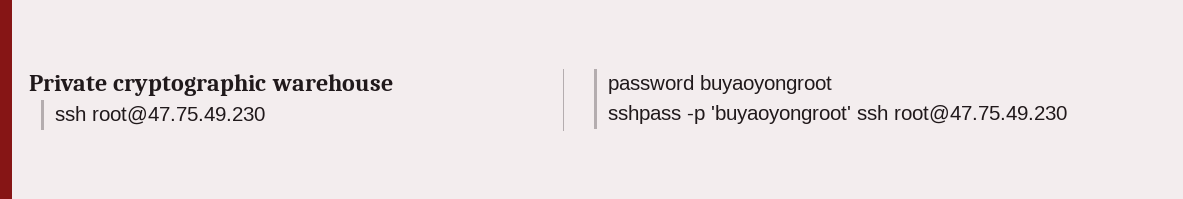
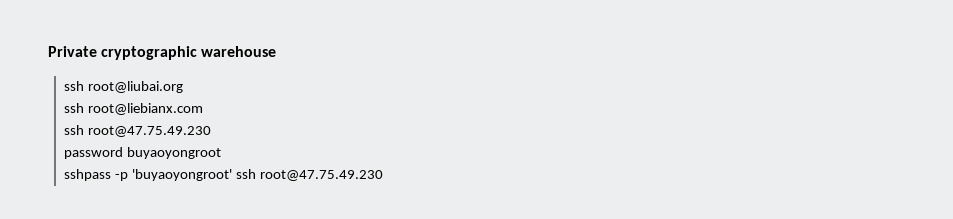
+ ssh root@liubai.org
+ ssh root@liebianx.com

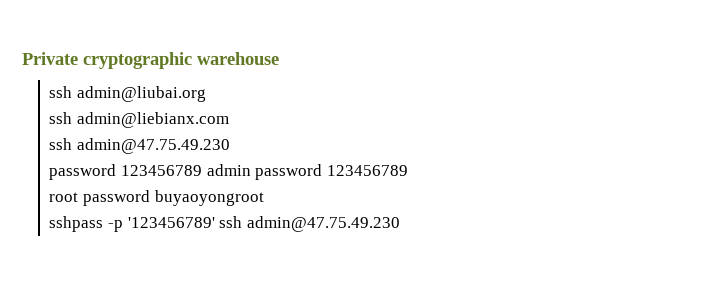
- ssh root@liubai.org
- ssh root@liebianx.com
- ssh root@47.75.49.230
- password buyaoyongroot
+ ssh admin@liubai.org
+ ssh admin@liebianx.com
+ ssh admin@47.75.49.230
+ password 123456789 admin password 123456789
+ root password buyaoyongroot
- sshpass -p 'buyaoyongroot' ssh root@47.75.49.230
+ sshpass -p '123456789' ssh admin@47.75.49.230

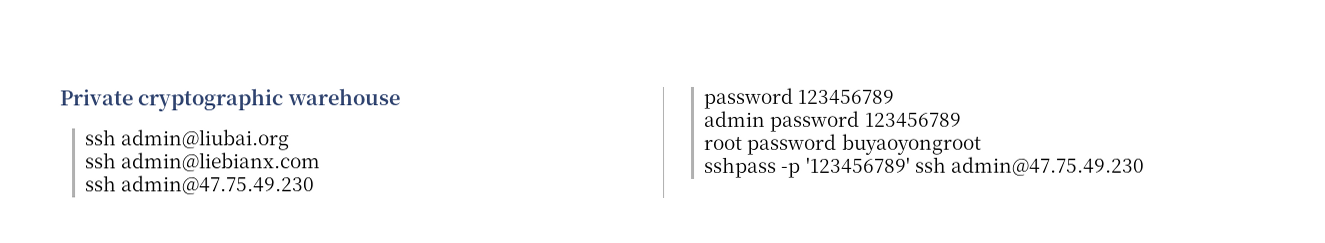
  ssh admin@liebianx.com
  ssh admin@47.75.49.230
- password 123456789 admin password 123456789
+ password 123456789
+ admin password 123456789

